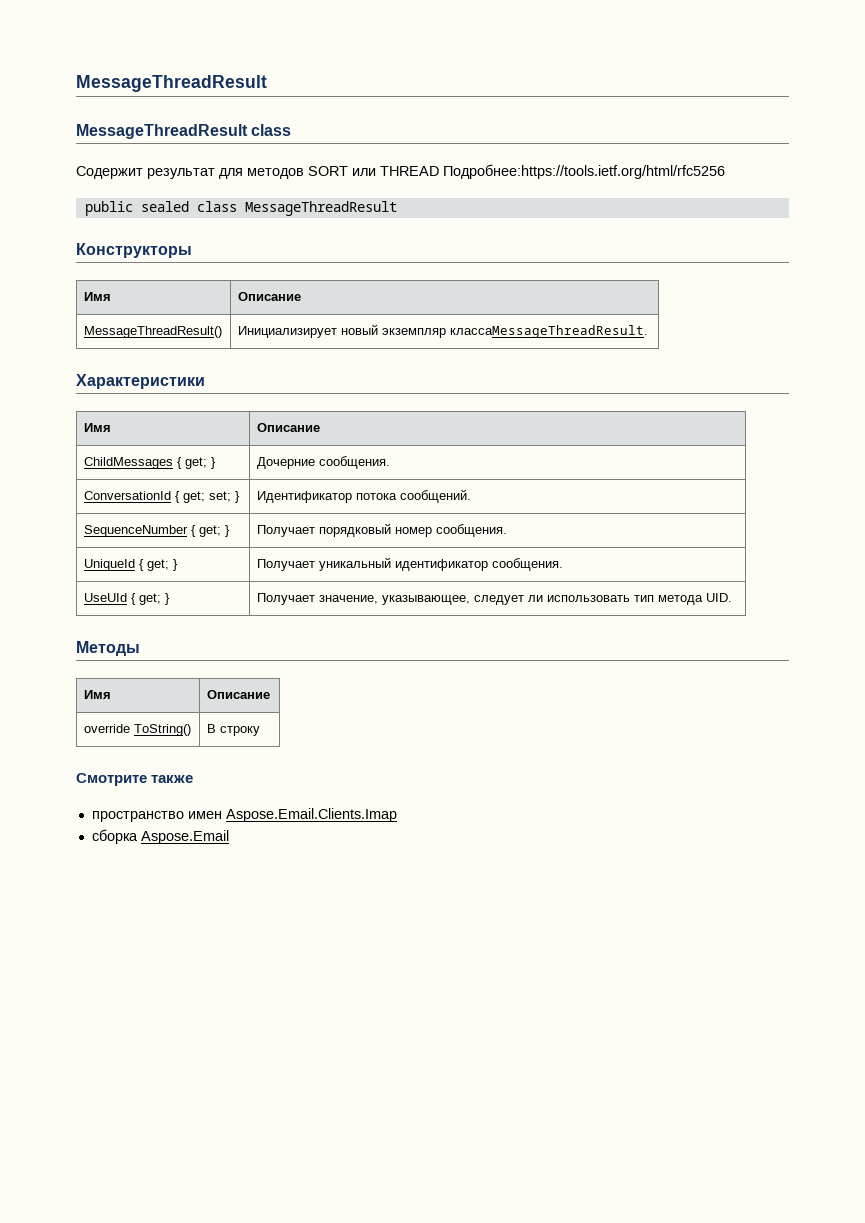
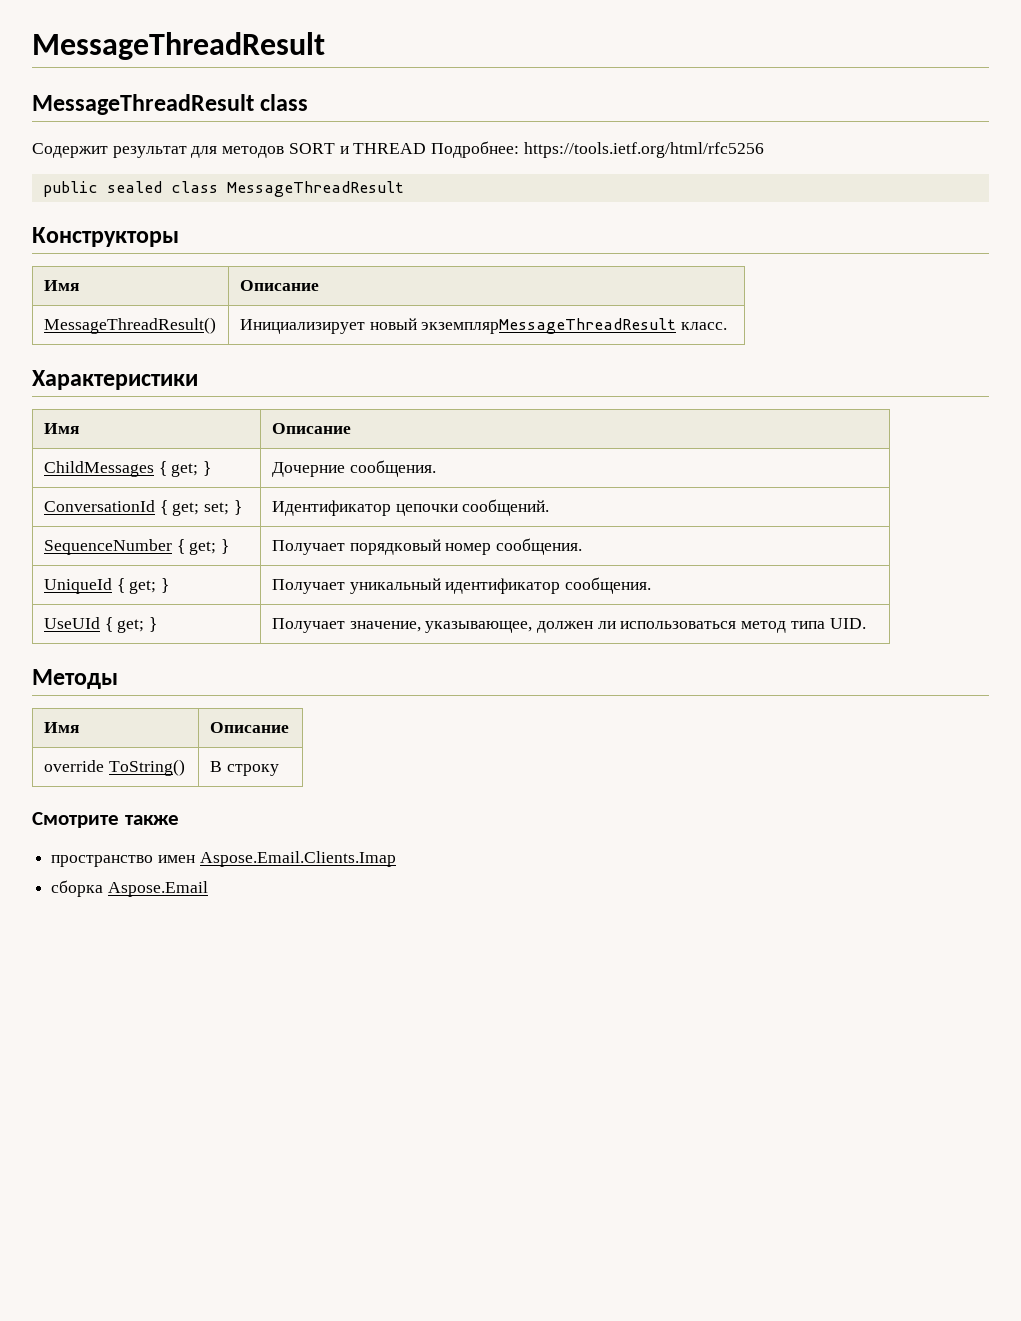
- Содержит результат для методов SORT или THREAD Подробнее:https://tools.ietf.org/html/rfc5256
+ Содержит результат для методов SORT и THREAD Подробнее: https://tools.ietf.org/html/rfc5256
- MessageThreadResult() | Инициализирует новый экземпляр классаMessageThreadResult.
+ MessageThreadResult() | Инициализирует новый экземплярMessageThreadResult класс.
- ConversationId { get; set; } | Идентификатор потока сообщений.
+ ConversationId { get; set; } | Идентификатор цепочки сообщений.
- UseUId { get; } | Получает значение, указывающее, следует ли использовать тип метода UID.
+ UseUId { get; } | Получает значение, указывающее, должен ли использоваться метод типа UID.

